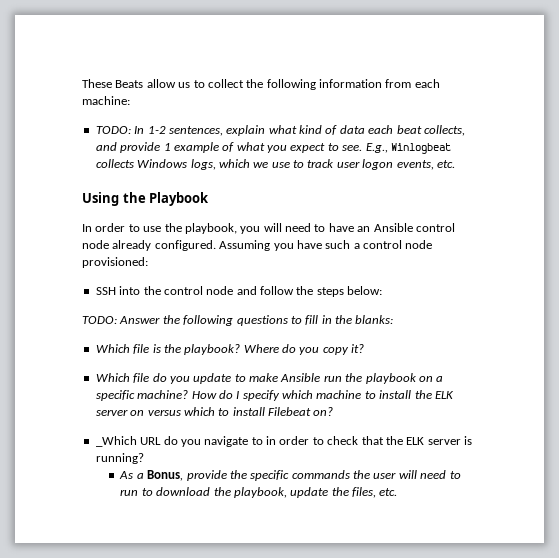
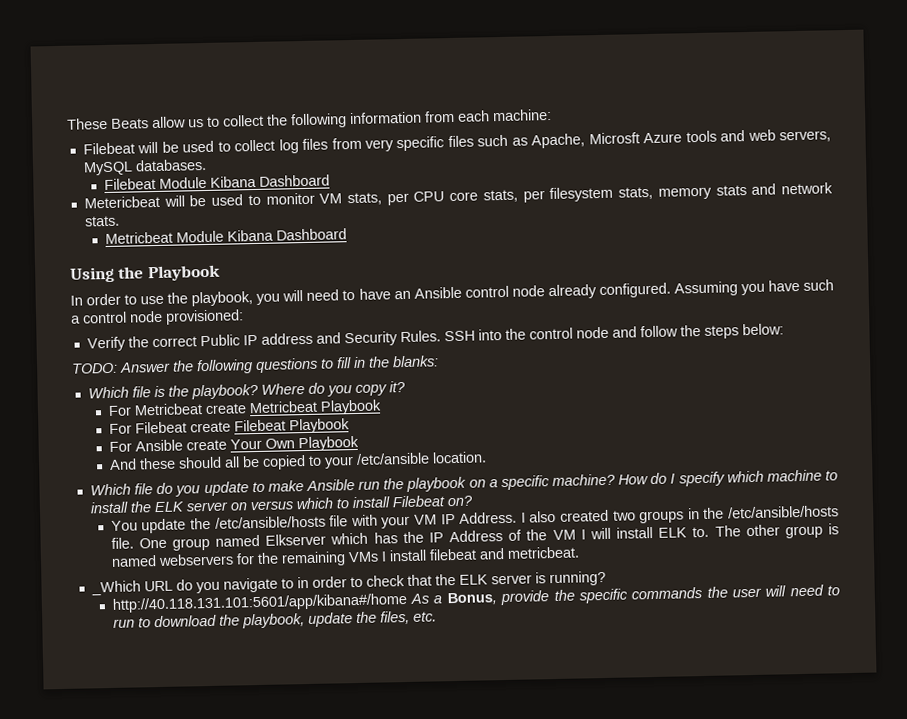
- TODO: In 1-2 sentences, explain what kind of data each beat collects, and provide 1 example of what you expect to see. E.g., Winlogbeat collects Windows logs, which we use to track user logon events, etc.
+ Filebeat will be used to collect log files from very specific files such as Apache, Microsft Azure tools and web servers, MySQL databases.
+ Filebeat Module Kibana Dashboard
+ Metericbeat will be used to monitor VM stats, per CPU core stats, per filesystem stats, memory stats and network stats.
+ Metricbeat Module Kibana Dashboard
+ Verify the correct Public IP address and Security Rules.
+ For Metricbeat create Metricbeat Playbook
+ For Filebeat create Filebeat Playbook
+ For Ansible create Your Own Playbook
+ And these should all be copied to your /etc/ansible location.
+ You update the /etc/ansible/hosts file with your VM IP Address. I also created two groups in the /etc/ansible/hosts file. One group named Elkserver which has the IP Address of the VM I will install ELK to. The other group is named webservers for the remaining VMs I install filebeat and metricbeat.
- As a Bonus, provide the specific commands the user will need to run to download the playbook, update the files, etc.
+ http://40.118.131.101:5601/app/kibana#/home As a Bonus, provide the specific commands the user will need to run to download the playbook, update the files, etc.

